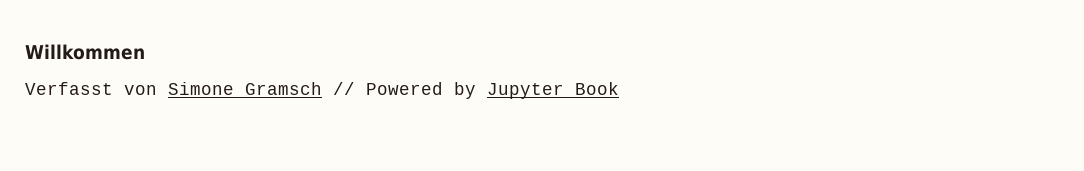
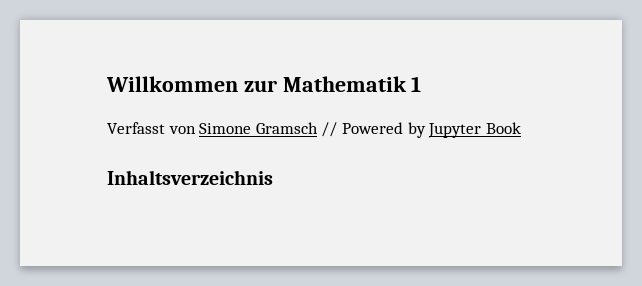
- Willkommen
+ Willkommen zur Mathematik 1
+ Inhaltsverzeichnis

